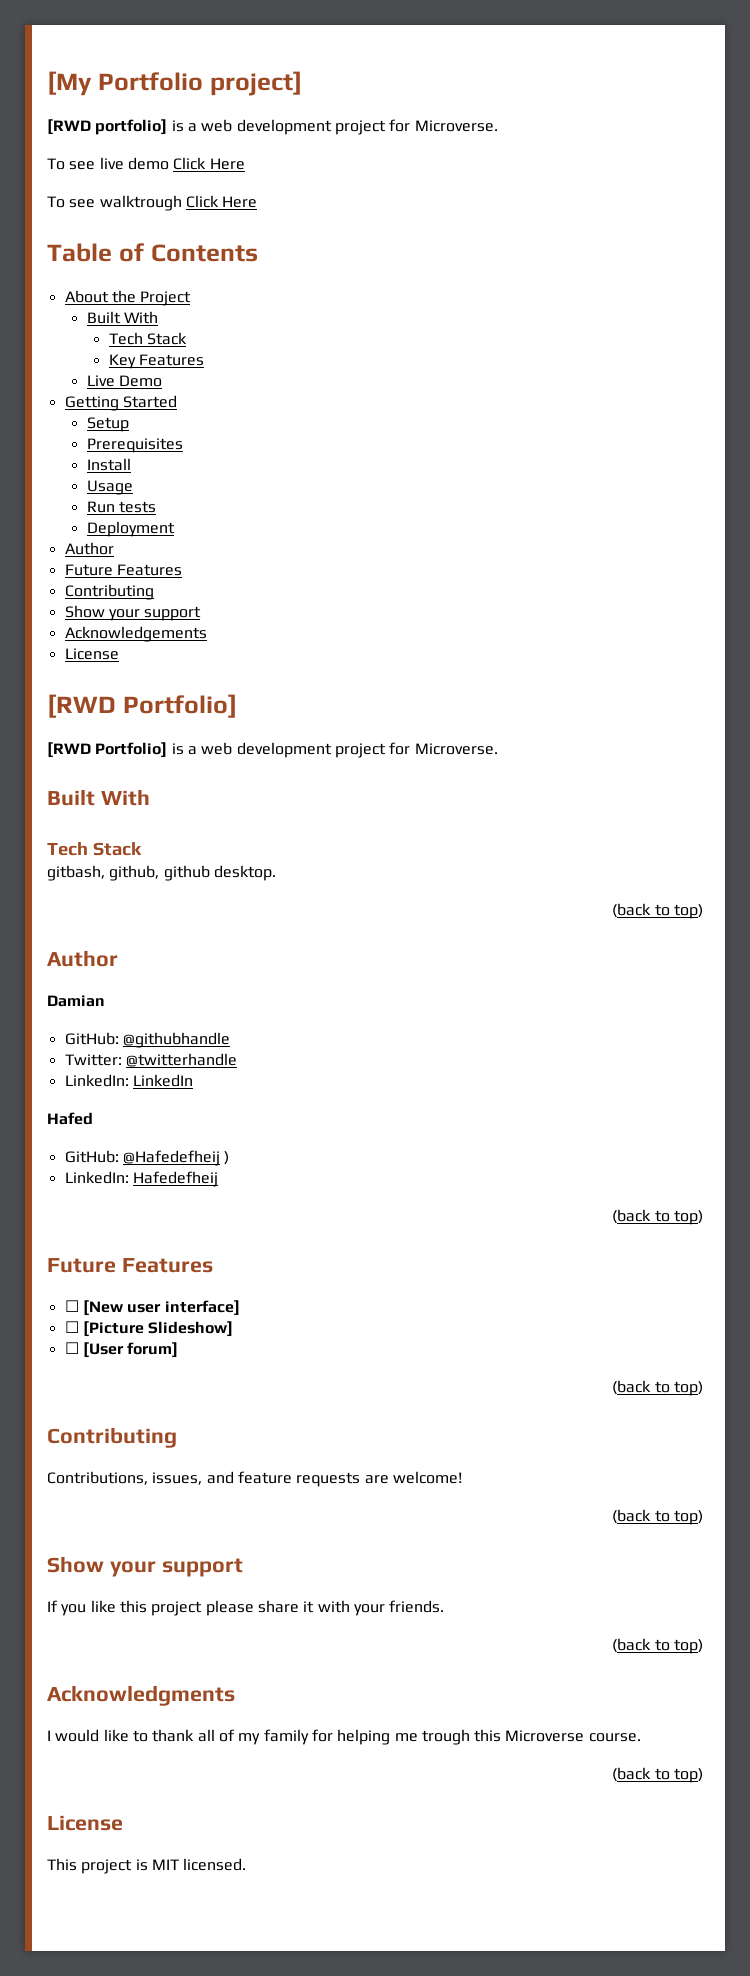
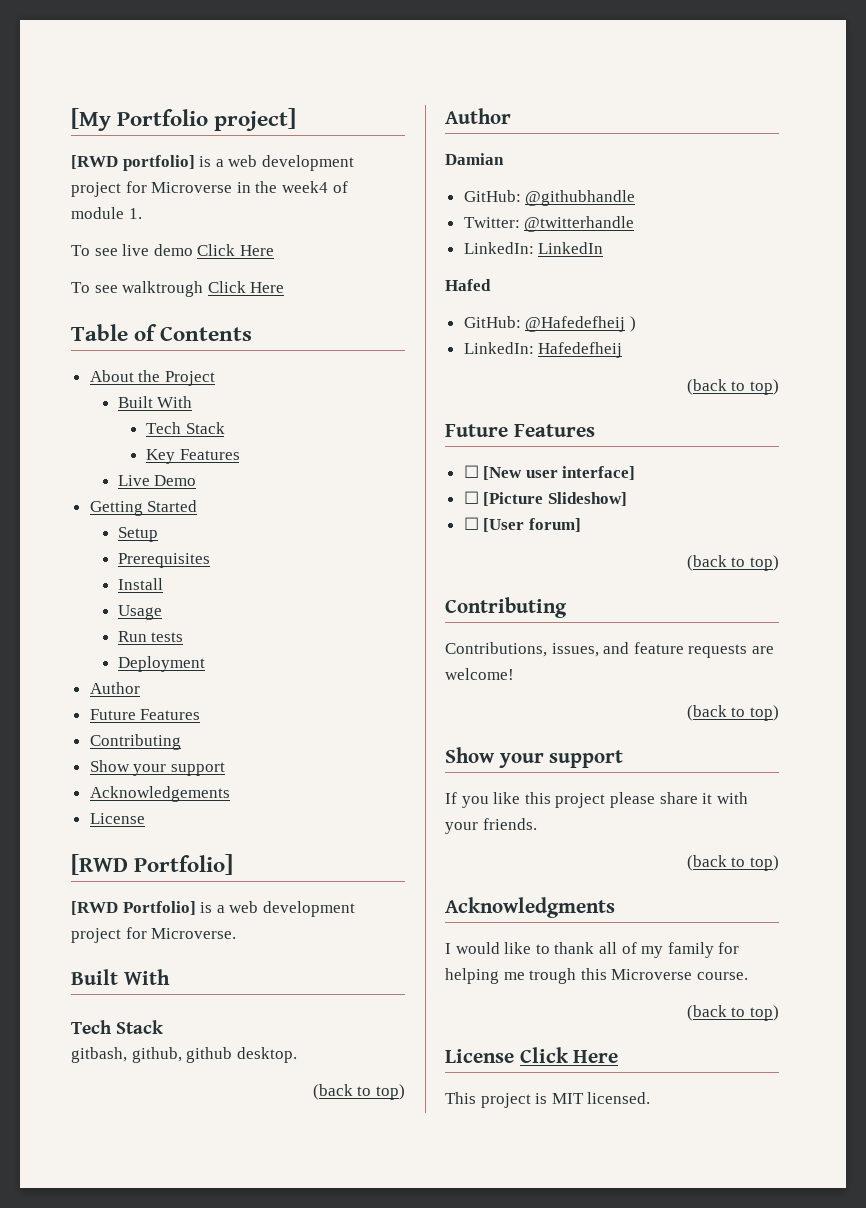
- [RWD portfolio] is a web development project for Microverse.
+ [RWD portfolio] is a web development project for Microverse in the week4 of module 1.
  I would like to thank all of my family for helping me trough this Microverse course.
  (back to top)
- License
+ License Click Here

